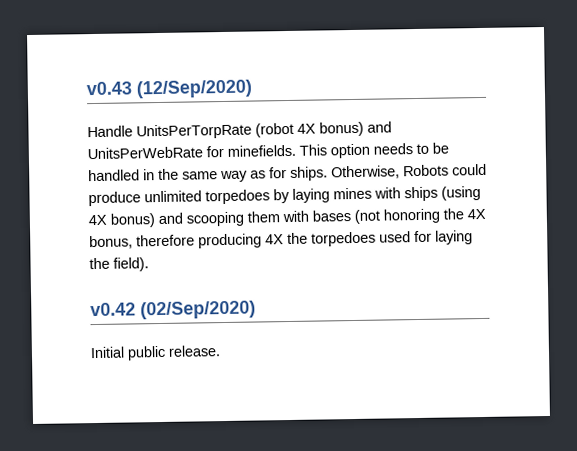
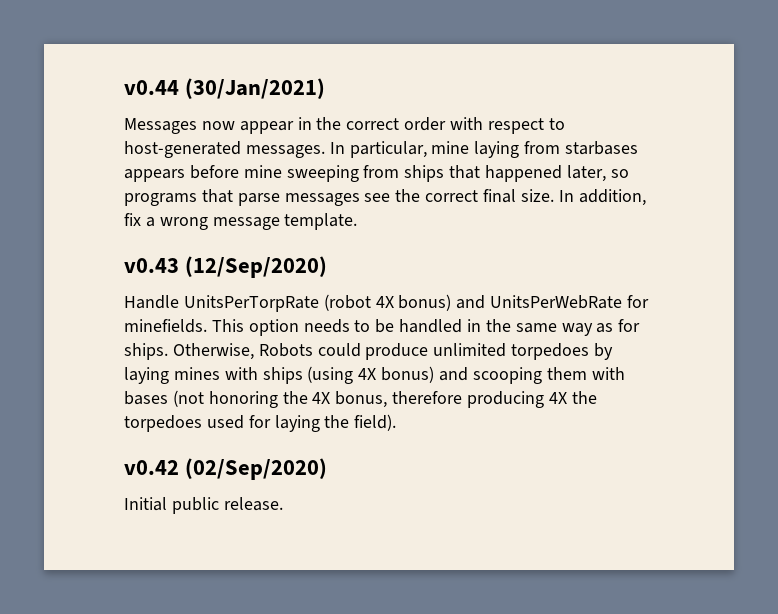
+ v0.44 (30/Jan/2021)
+ Messages now appear in the correct order with respect to host-generated messages. In particular, mine laying from starbases appears before mine sweeping from ships that happened later, so programs that parse messages see the correct final size. In addition, fix a wrong message template.

